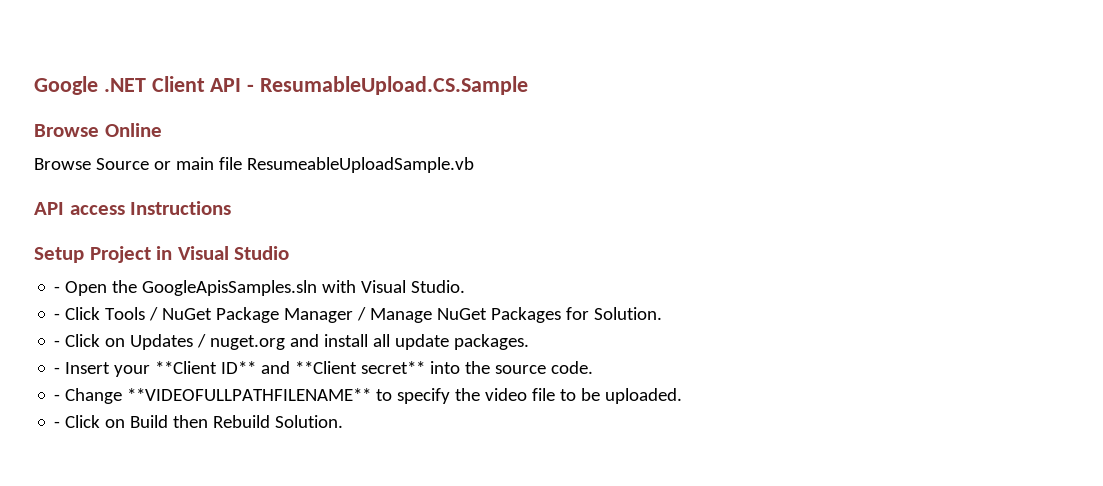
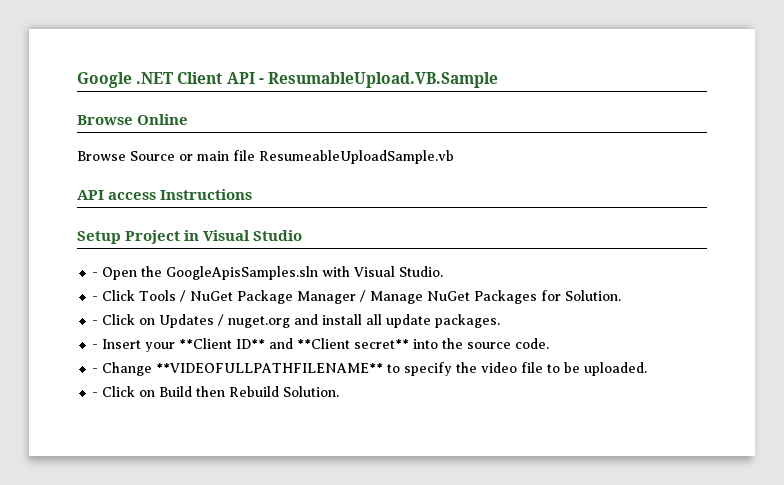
- Google .NET Client API - ResumableUpload.CS.Sample
+ Google .NET Client API - ResumableUpload.VB.Sample

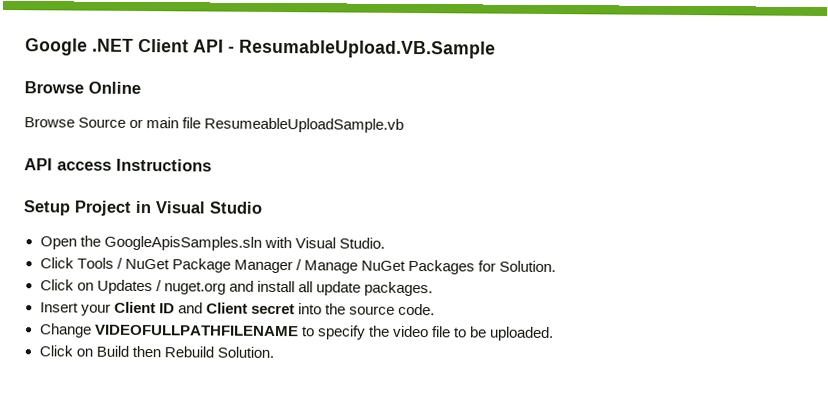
- - Open the GoogleApisSamples.sln with Visual Studio.
+ Open the GoogleApisSamples.sln with Visual Studio.
- - Click Tools / NuGet Package Manager / Manage NuGet Packages for Solution.
+ Click Tools / NuGet Package Manager / Manage NuGet Packages for Solution.
- - Click on Updates / nuget.org and install all update packages.
+ Click on Updates / nuget.org and install all update packages.
- - Insert your **Client ID** and **Client secret** into the source code.
+ Insert your Client ID and Client secret into the source code.
- - Change **VIDEOFULLPATHFILENAME** to specify the video file to be uploaded.
+ Change VIDEOFULLPATHFILENAME to specify the video file to be uploaded.
- - Click on Build then Rebuild Solution.
+ Click on Build then Rebuild Solution.

